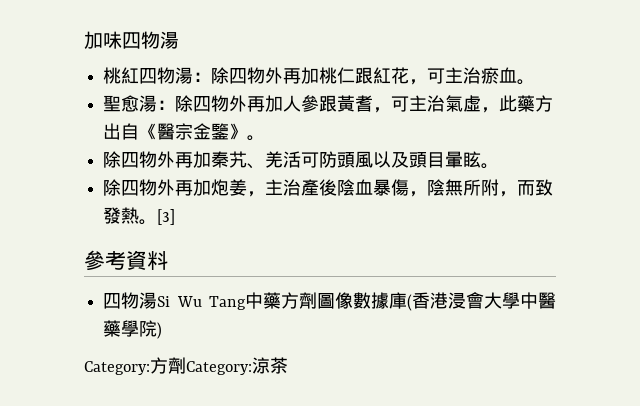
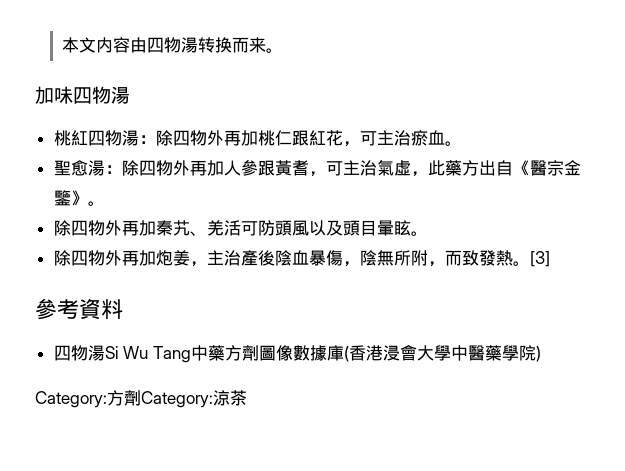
+ 本文内容由四物湯转换而来。

